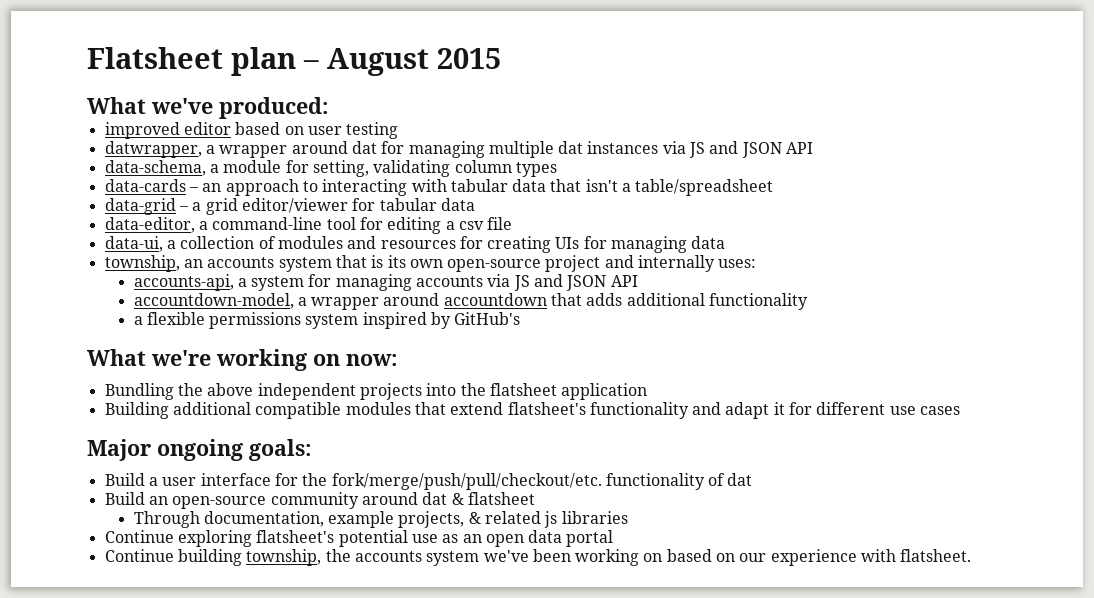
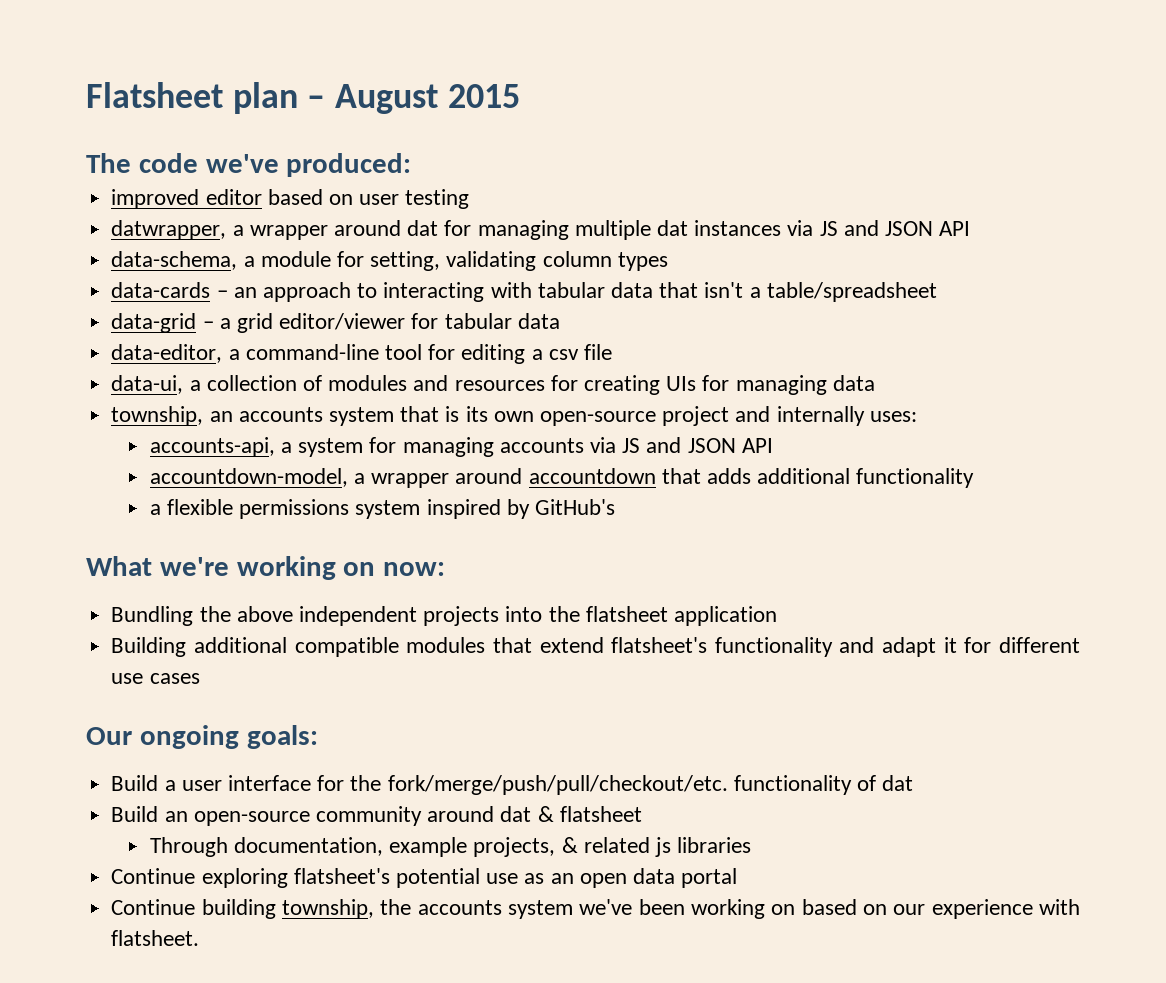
- What we've produced:
+ The code we've produced:
- Major ongoing goals:
+ Our ongoing goals:

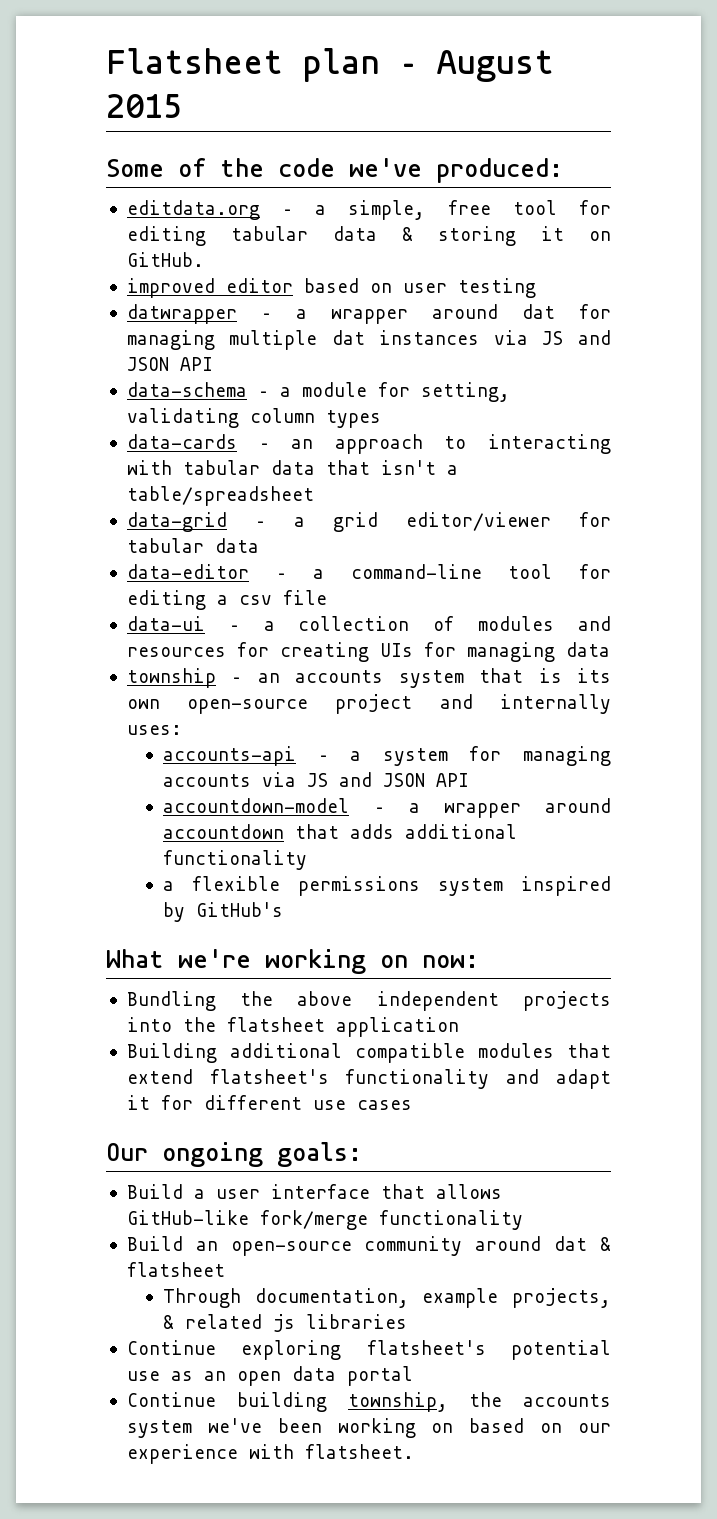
- The code we've produced:
+ Some of the code we've produced:
+ editdata.org – a simple, free tool for editing tabular data & storing it on GitHub.
- datwrapper, a wrapper around dat for managing multiple dat instances via JS and JSON API
+ datwrapper – a wrapper around dat for managing multiple dat instances via JS and JSON API
- data-schema, a module for setting, validating column types
+ data-schema – a module for setting, validating column types
- data-editor, a command-line tool for editing a csv file
+ data-editor – a command-line tool for editing a csv file
- data-ui, a collection of modules and resources for creating UIs for managing data
+ data-ui – a collection of modules and resources for creating UIs for managing data
- township, an accounts system that is its own open-source project and internally uses:
+ township – an accounts system that is its own open-source project and internally uses:
- accounts-api, a system for managing accounts via JS and JSON API
+ accounts-api – a system for managing accounts via JS and JSON API
- accountdown-model, a wrapper around accountdown that adds additional functionality
+ accountdown-model – a wrapper around accountdown that adds additional functionality
- Build a user interface for the fork/merge/push/pull/checkout/etc. functionality of dat
+ Build a user interface that allows GitHub-like fork/merge functionality

